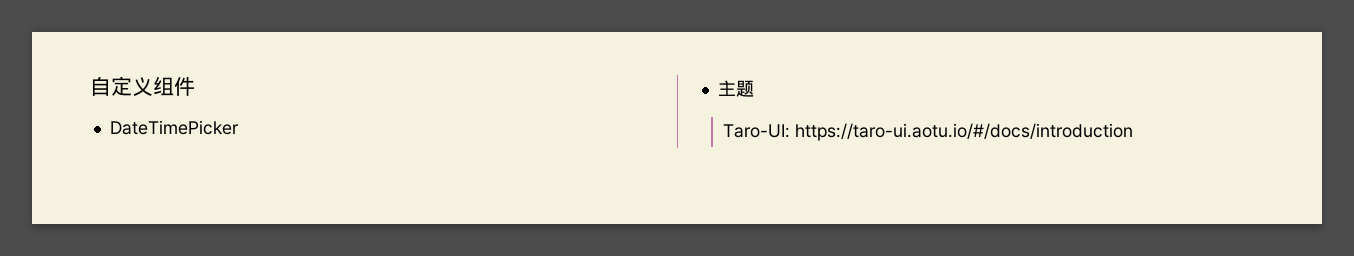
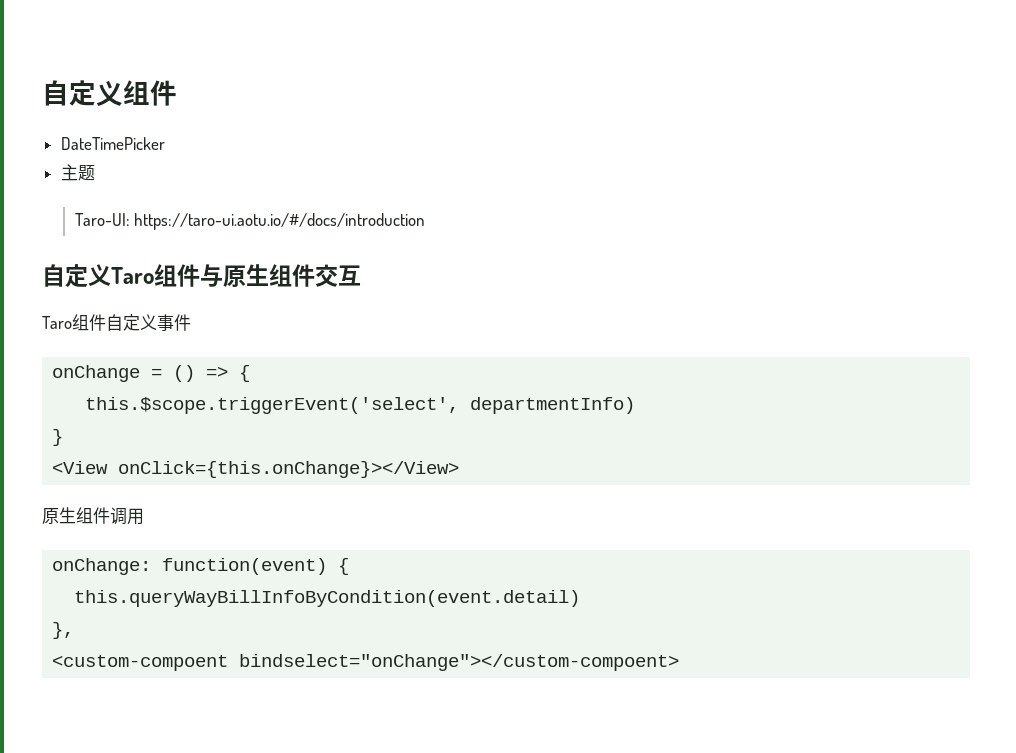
+ 自定义Taro组件与原生组件交互
+ Taro组件自定义事件
+ onChange = () => {
+ this.$scope.triggerEvent('select', departmentInfo)
+ }
+ <View onClick={this.onChange}></View>
+ 原生组件调用
+ onChange: function(event) {
+ this.queryWayBillInfoByCondition(event.detail)
+ },
+ <custom-compoent bindselect="onChange"></custom-compoent>

